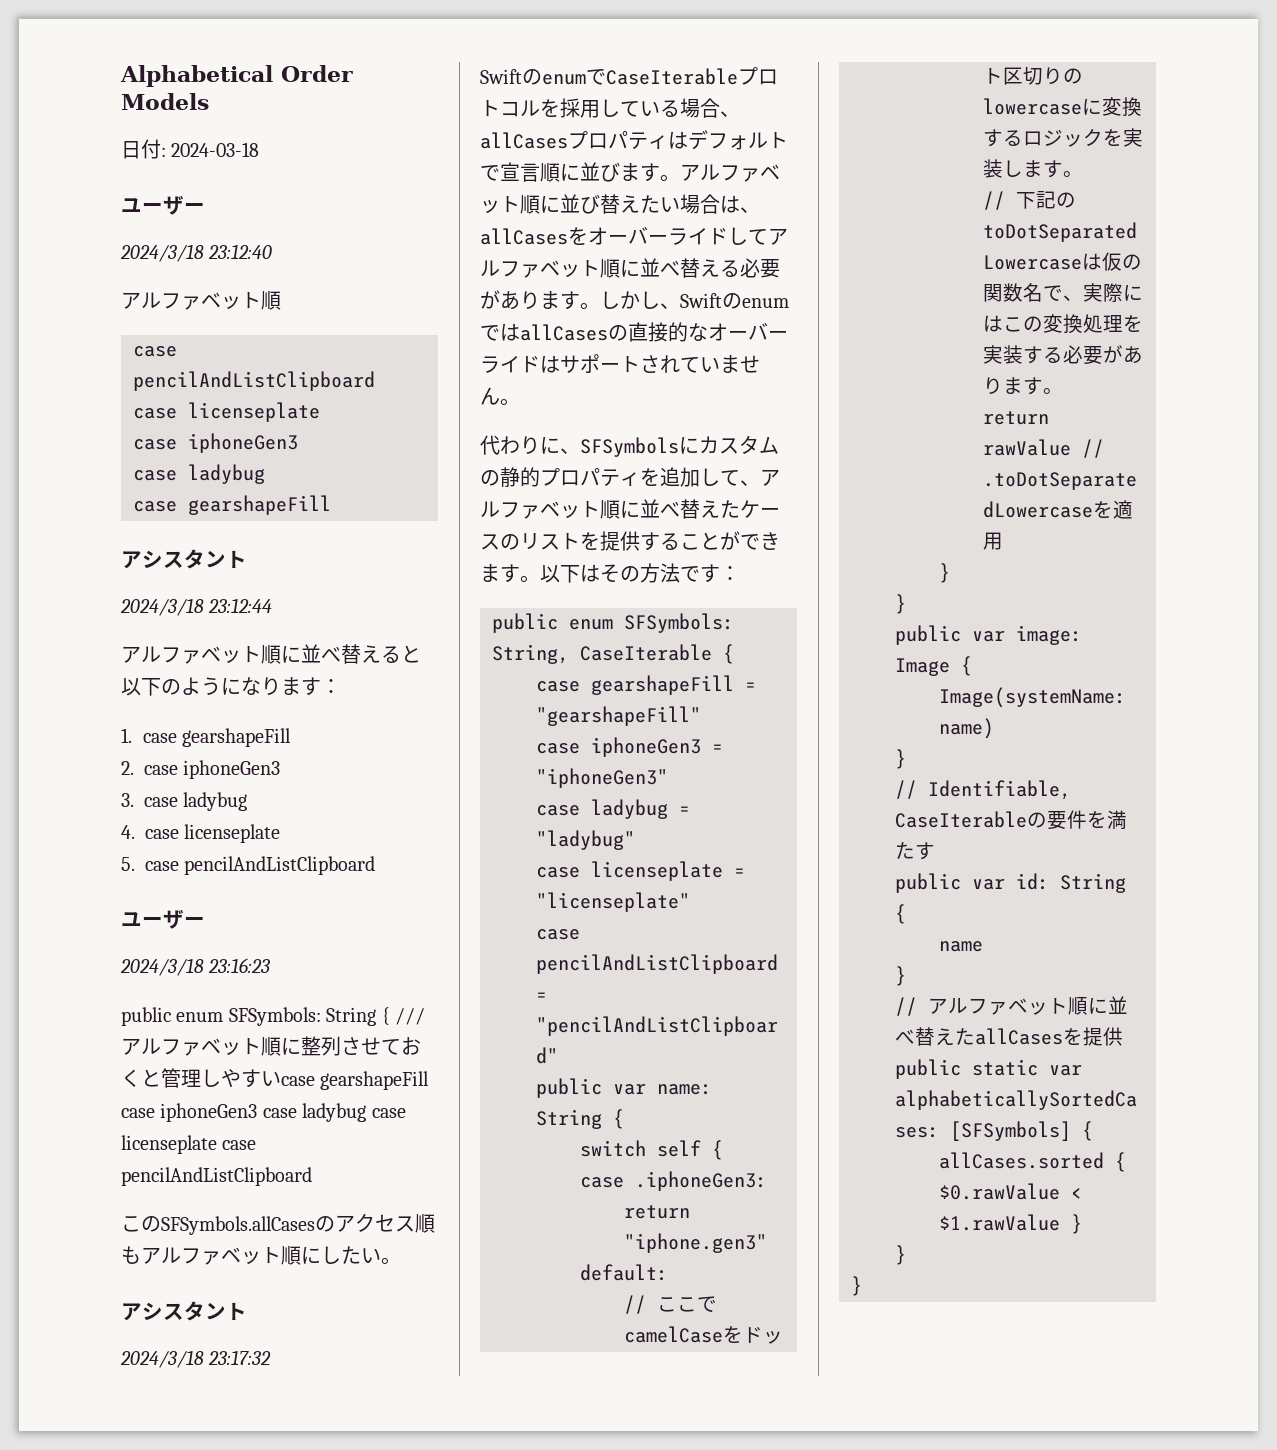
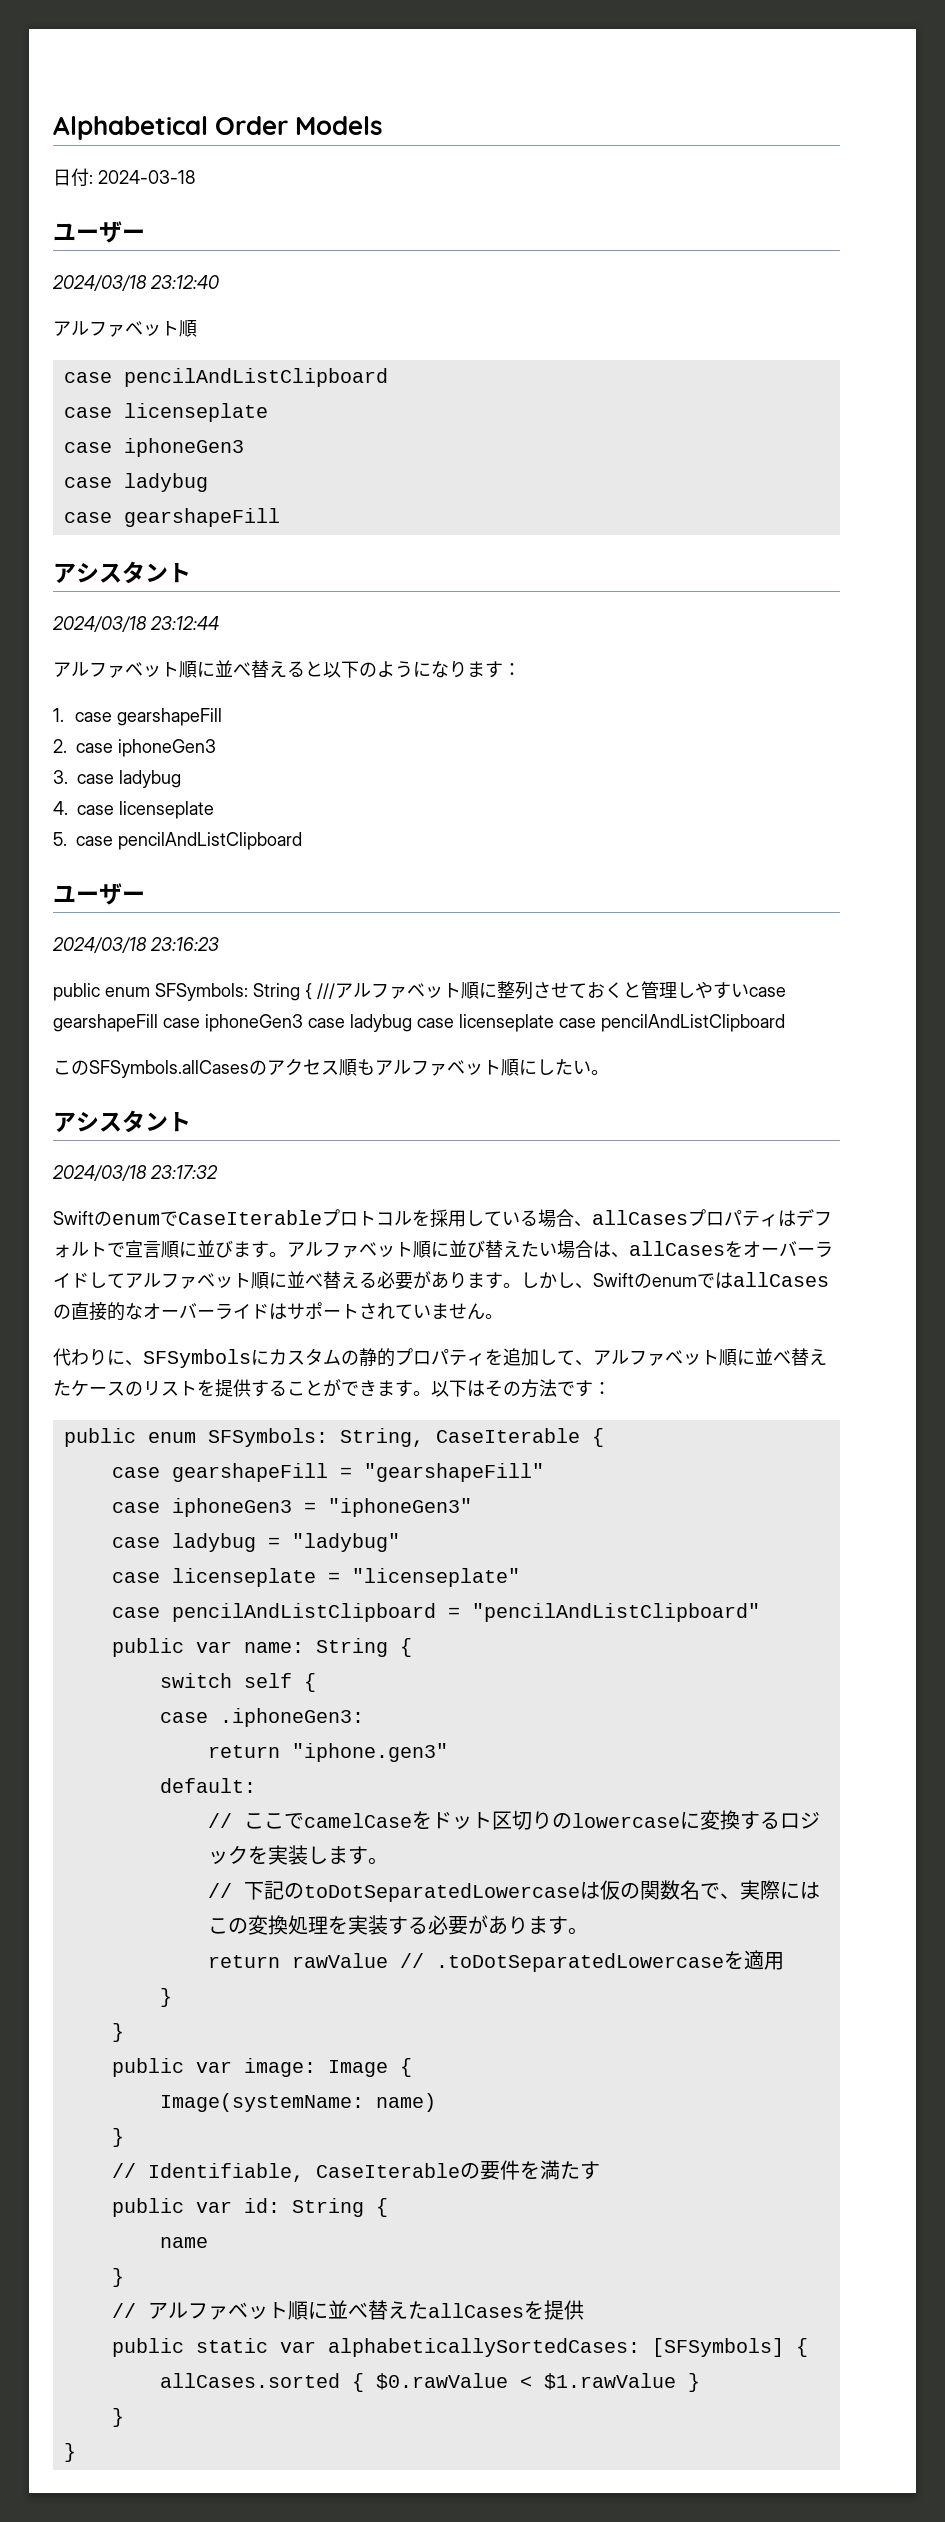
- 2024/3/18 23:12:40
+ 2024/03/18 23:12:40
- 2024/3/18 23:12:44
+ 2024/03/18 23:12:44
- 2024/3/18 23:16:23
+ 2024/03/18 23:16:23
- 2024/3/18 23:17:32
+ 2024/03/18 23:17:32

